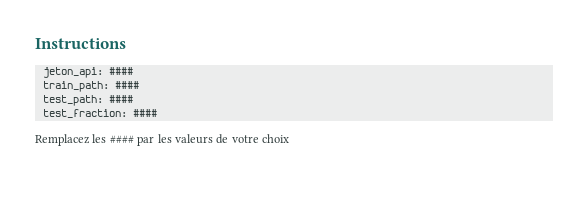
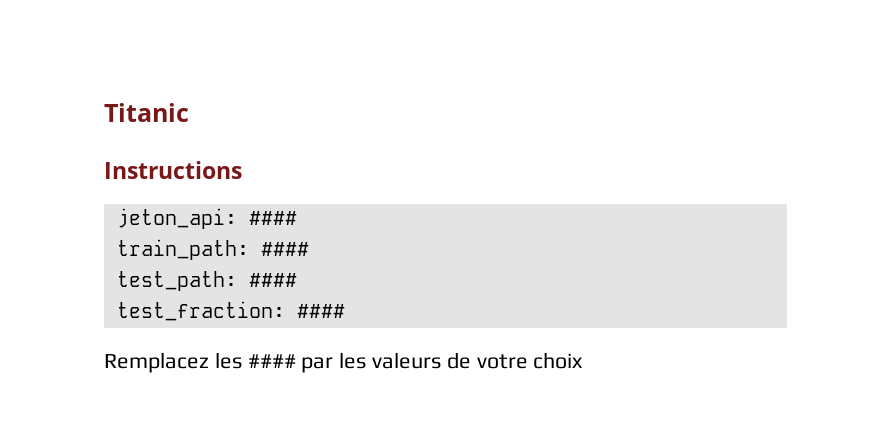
+ Titanic

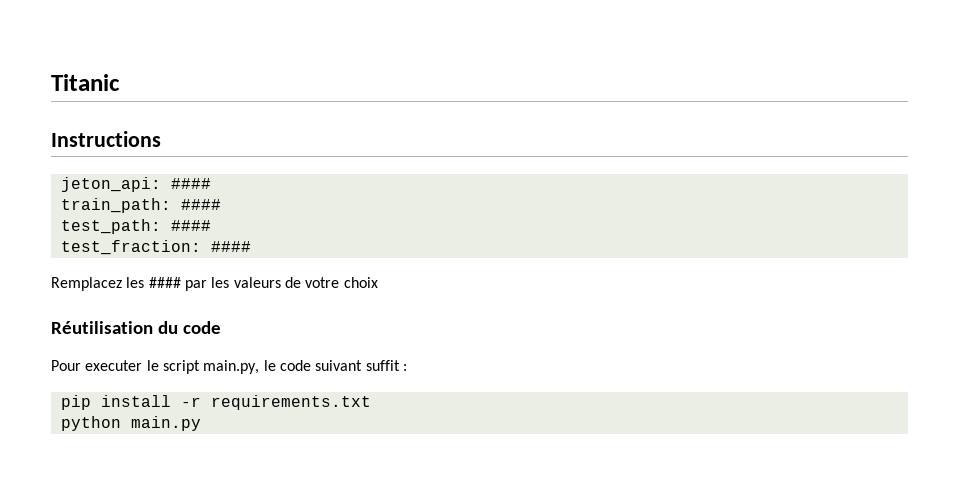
+ Réutilisation du code
+ Pour executer le script main.py, le code suivant suffit :
+ pip install -r requirements.txt
+ python main.py

